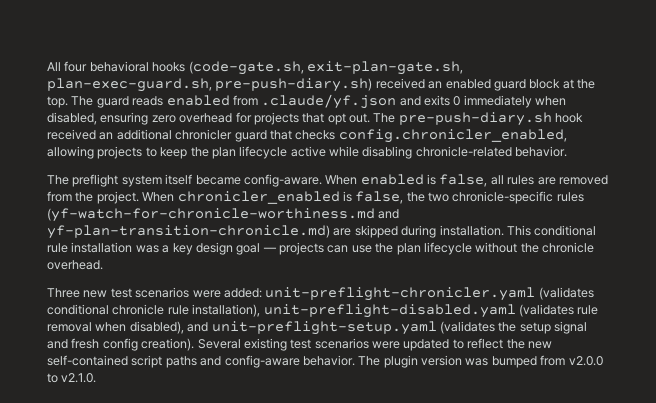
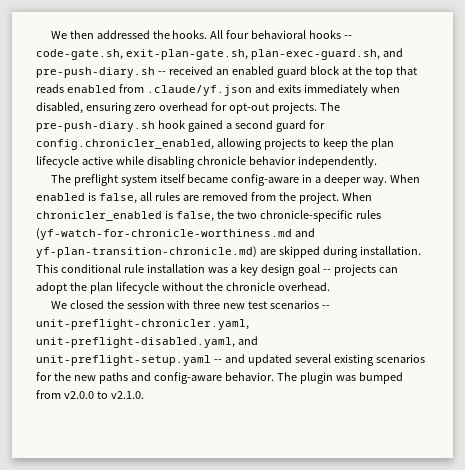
- All four behavioral hooks (code-gate.sh, exit-plan-gate.sh, plan-exec-guard.sh, pre-push-diary.sh) received an enabled guard block at the top. The guard reads enabled from .claude/yf.json and exits 0 immediately when disabled, ensuring zero overhead for projects that opt out. The pre-push-diary.sh hook received an additional chronicler guard that checks config.chronicler_enabled, allowing projects to keep the plan lifecycle active while disabling chronicle-related behavior.
+ We then addressed the hooks. All four behavioral hooks -- code-gate.sh, exit-plan-gate.sh, plan-exec-guard.sh, and pre-push-diary.sh -- received an enabled guard block at the top that reads enabled from .claude/yf.json and exits immediately when disabled, ensuring zero overhead for opt-out projects. The pre-push-diary.sh hook gained a second guard for config.chronicler_enabled, allowing projects to keep the plan lifecycle active while disabling chronicle behavior independently.
- The preflight system itself became config-aware.
+ The preflight system itself became config-aware in a deeper way.
- This conditional rule installation was a key design goal — projects can use the plan lifecycle without the chronicle overhead.
+ This conditional rule installation was a key design goal -- projects can adopt the plan lifecycle without the chronicle overhead.
- Three new test scenarios were added: unit-preflight-chronicler.yaml (validates conditional chronicle rule installation), unit-preflight-disabled.yaml (validates rule removal when disabled), and unit-preflight-setup.yaml (validates the setup signal and fresh config creation). Several existing test scenarios were updated to reflect the new self-contained script paths and config-aware behavior.
+ We closed the session with three new test scenarios -- unit-preflight-chronicler.yaml, unit-preflight-disabled.yaml, and unit-preflight-setup.yaml -- and updated several existing scenarios for the new paths and config-aware behavior.
- The plugin version was bumped from v2.0.0 to v2.1.0.
+ The plugin was bumped from v2.0.0 to v2.1.0.

